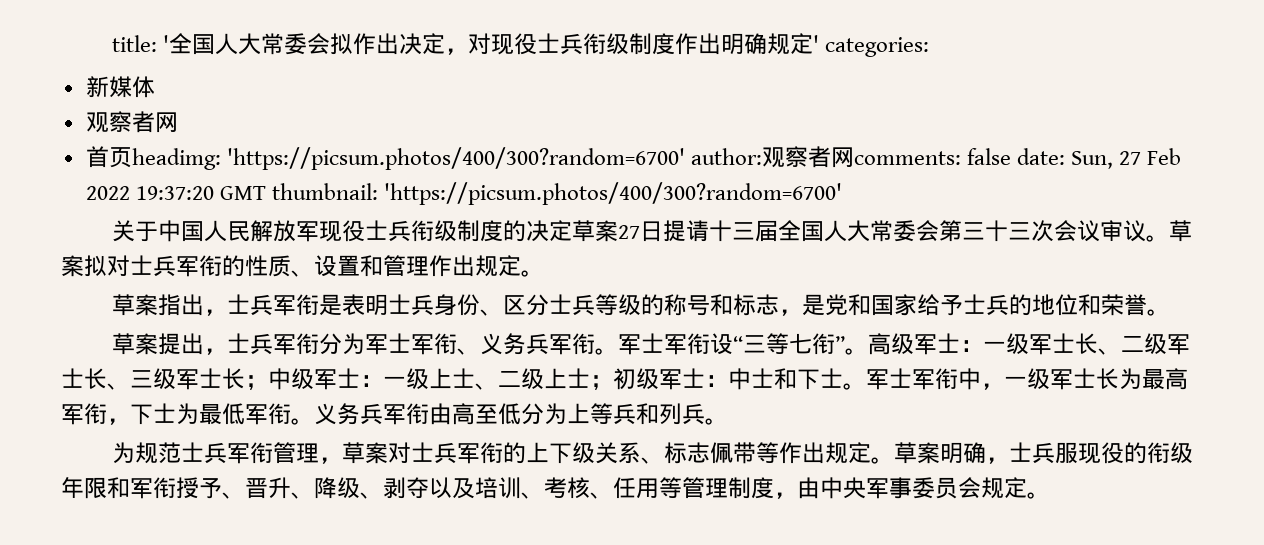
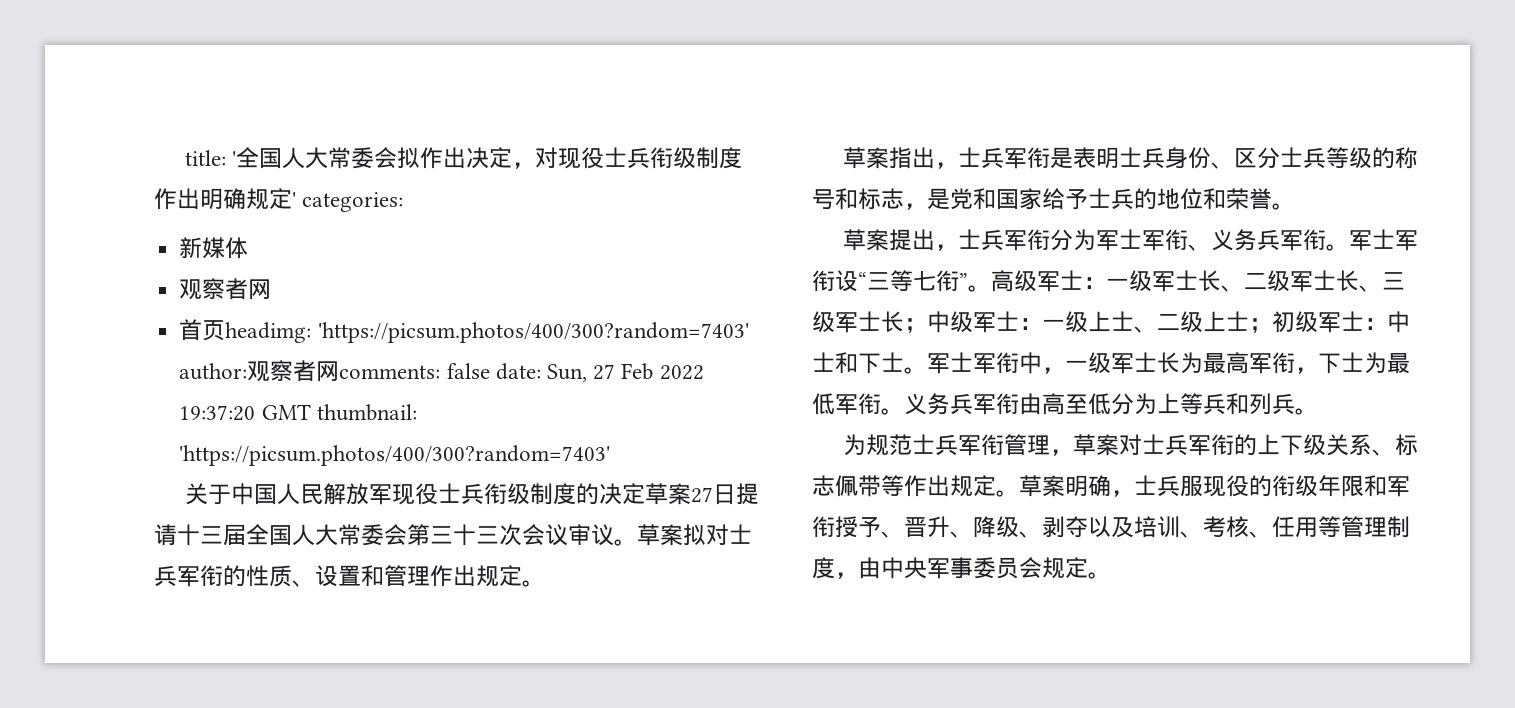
- 首页headimg: 'https://picsum.photos/400/300?random=6700' author:观察者网comments: false date: Sun, 27 Feb 2022 19:37:20 GMT thumbnail: 'https://picsum.photos/400/300?random=6700'
+ 首页headimg: 'https://picsum.photos/400/300?random=7403' author:观察者网comments: false date: Sun, 27 Feb 2022 19:37:20 GMT thumbnail: 'https://picsum.photos/400/300?random=7403'

